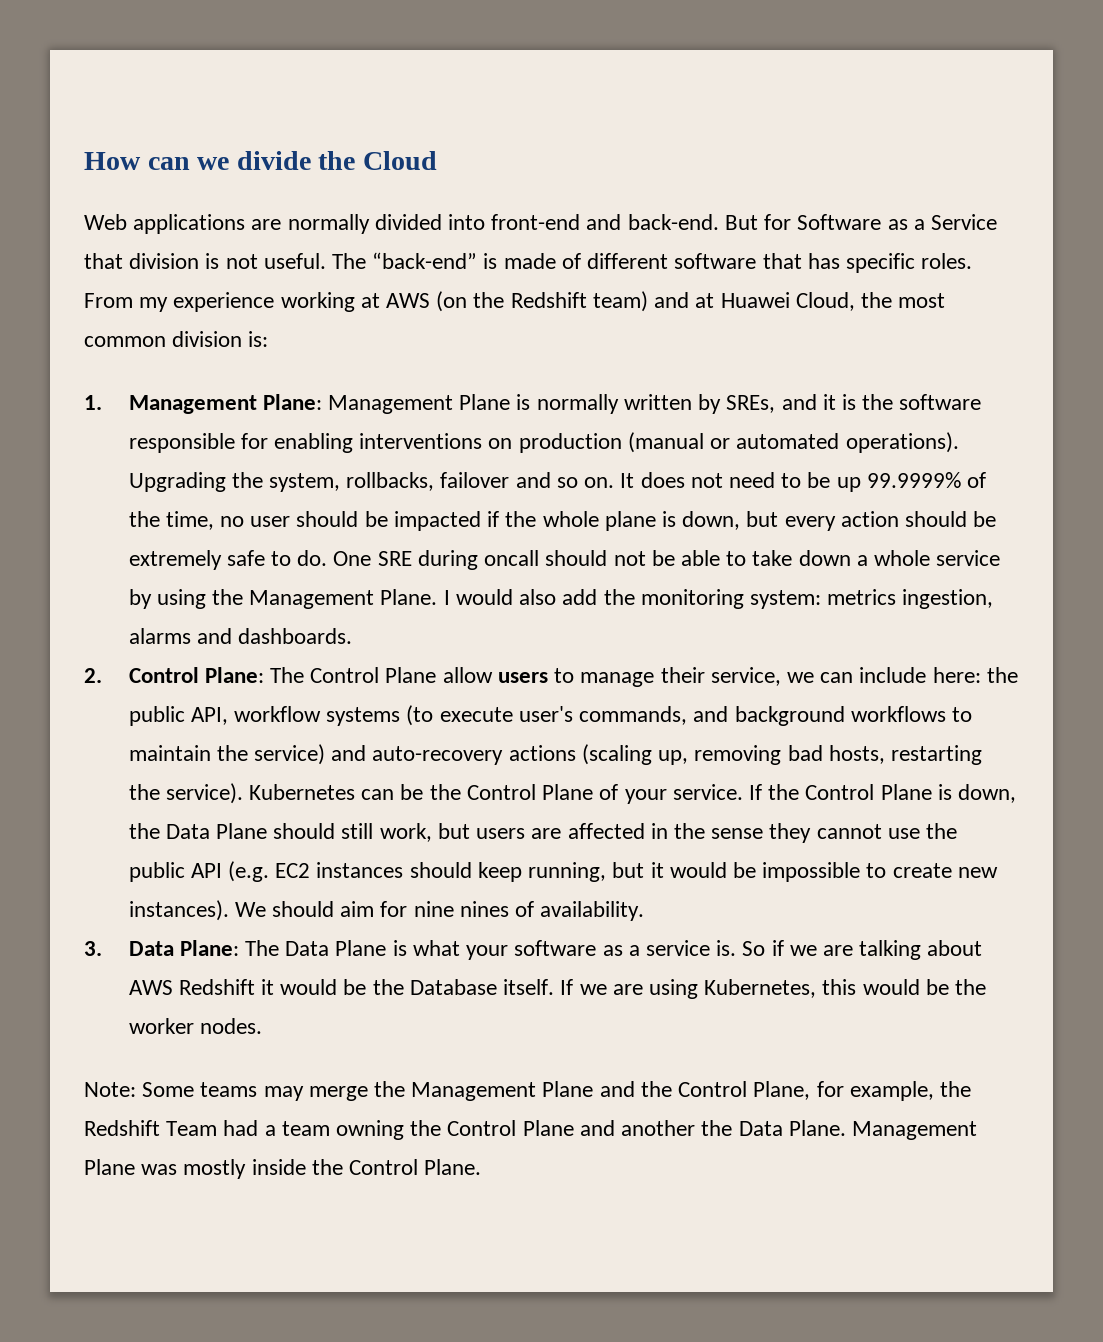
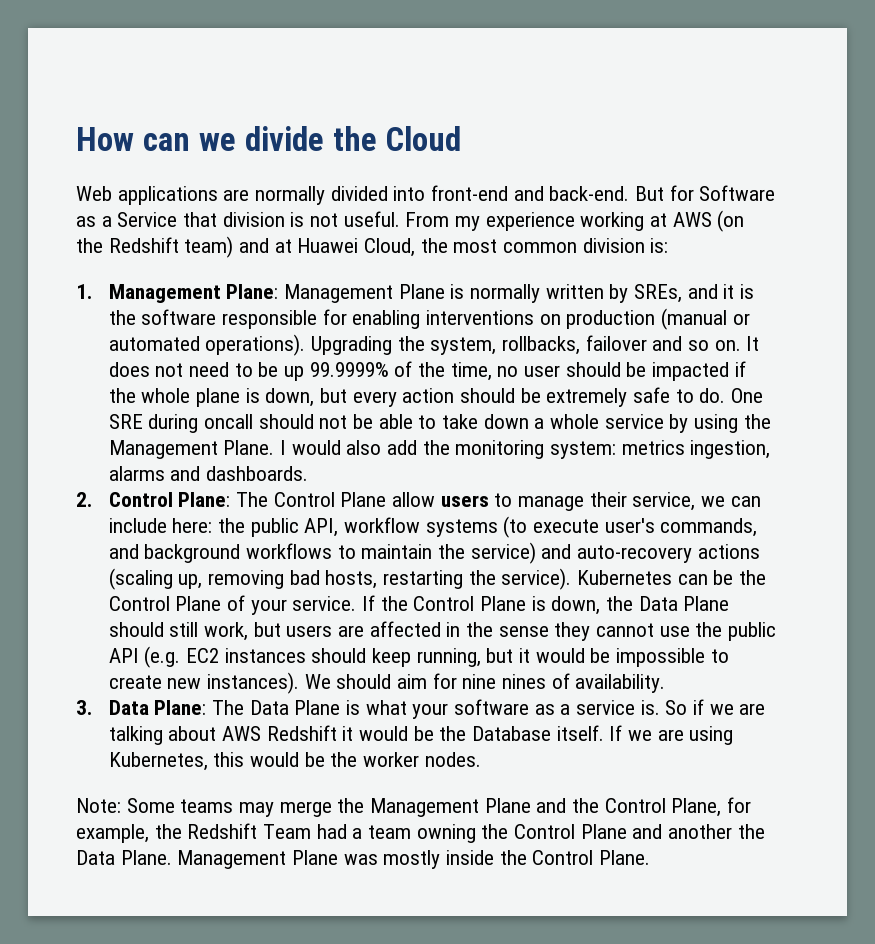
- The “back-end” is made of different software that has specific roles.

